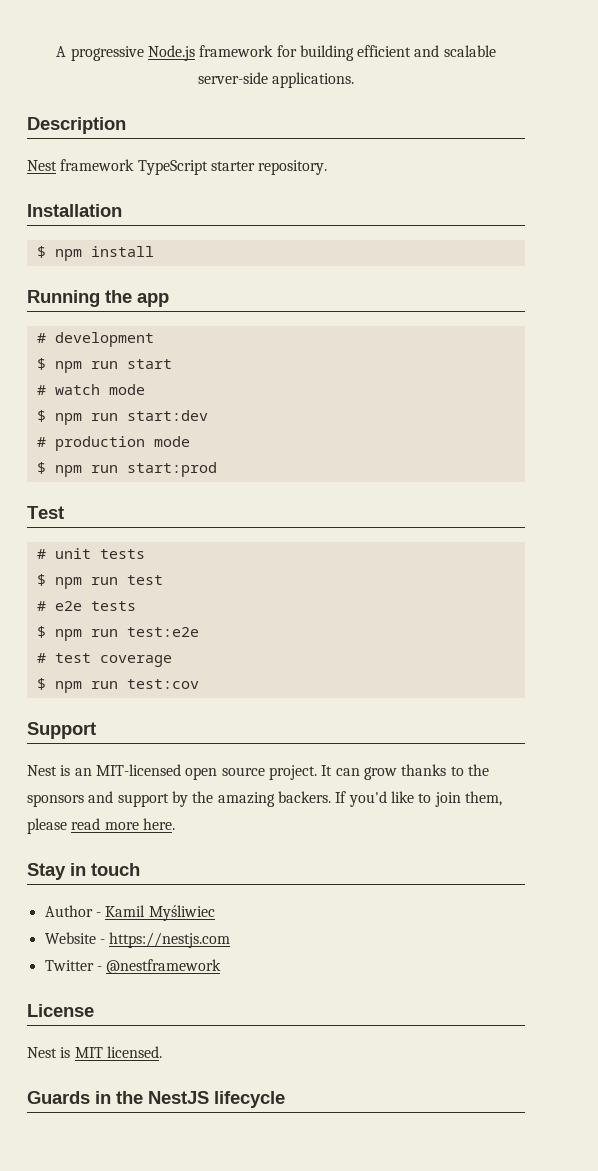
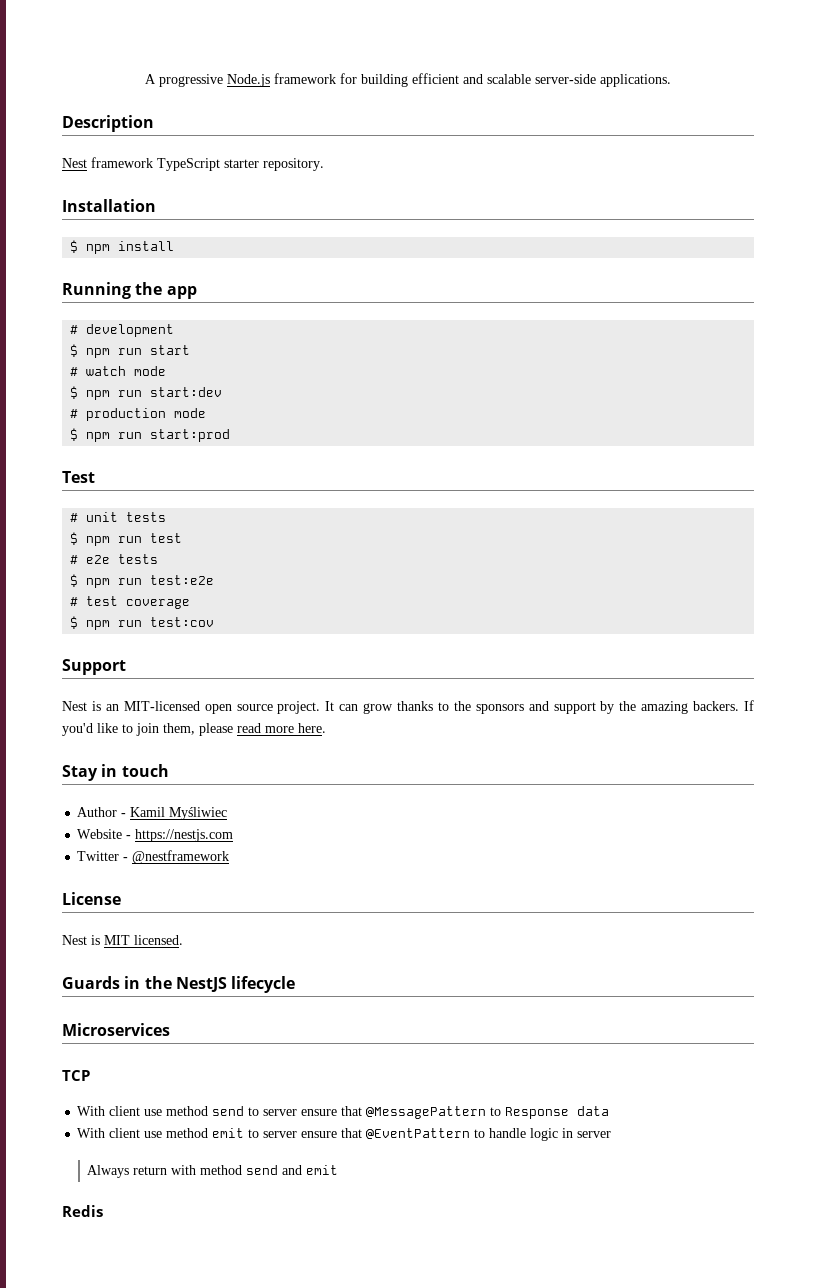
+ Microservices
+ TCP
+ With client use method send to server ensure that @MessagePattern to Response data
+ With client use method emit to server ensure that @EventPattern to handle logic in server
+ Always return with method send and emit
+ Redis

